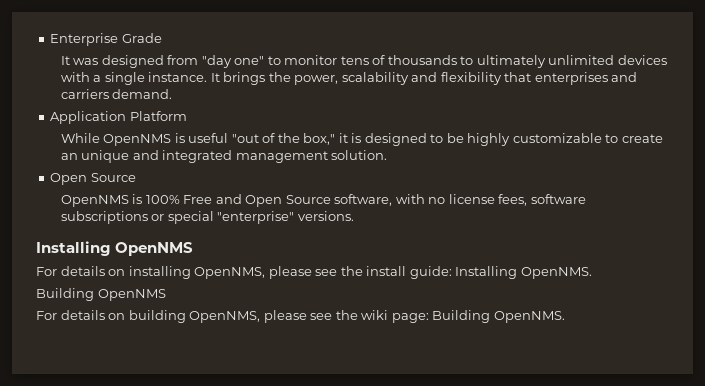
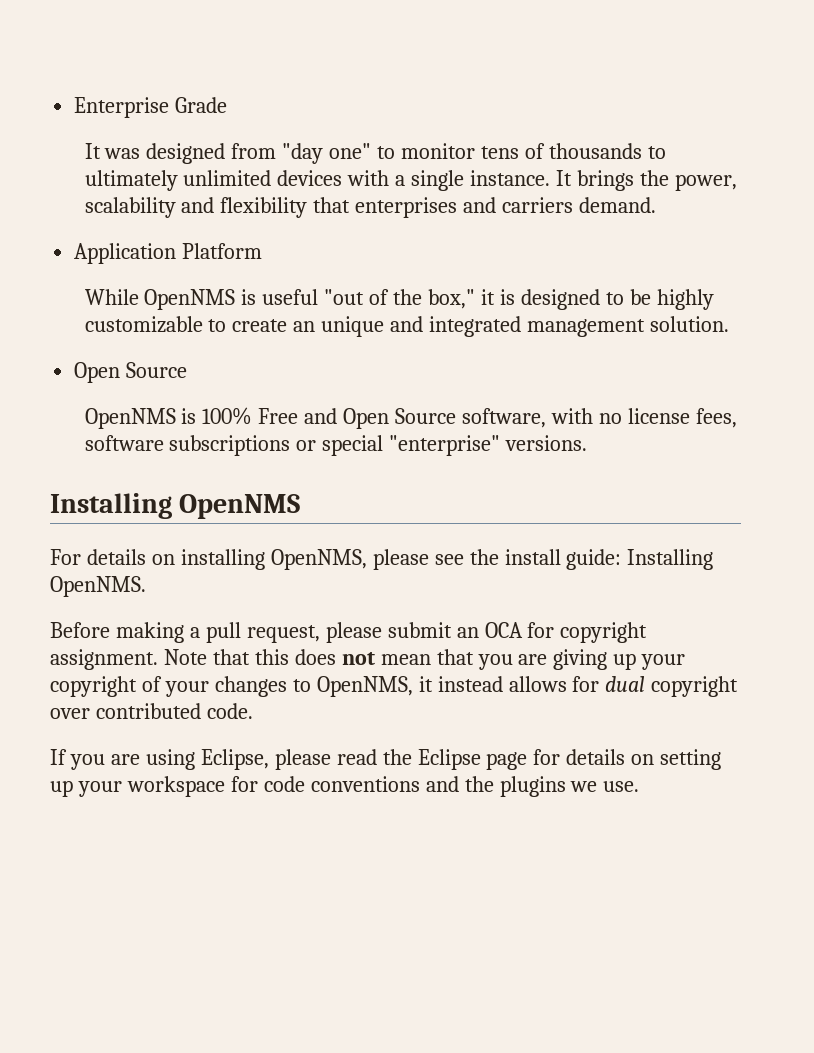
- Building OpenNMS
- For details on building OpenNMS, please see the wiki page: Building OpenNMS.
+ Before making a pull request, please submit an OCA for copyright assignment. Note that this does not mean that you are giving up your copyright of your changes to OpenNMS, it instead allows for dual copyright over contributed code.
+ If you are using Eclipse, please read the Eclipse page for details on setting up your workspace for code conventions and the plugins we use.

